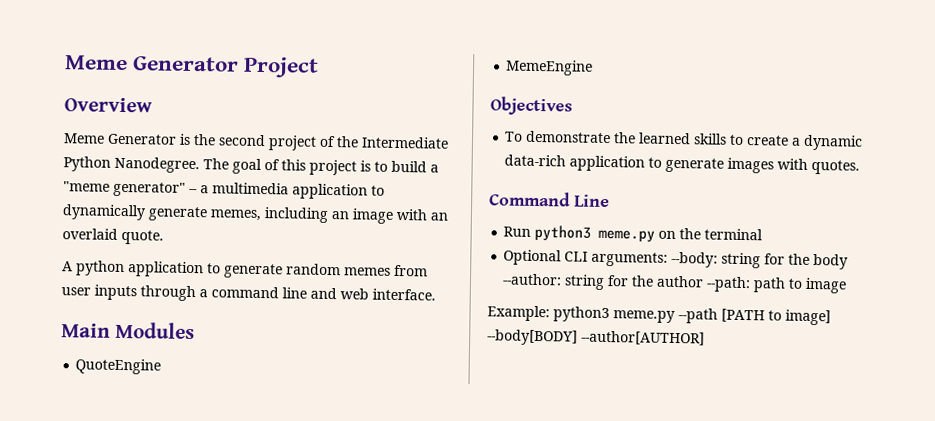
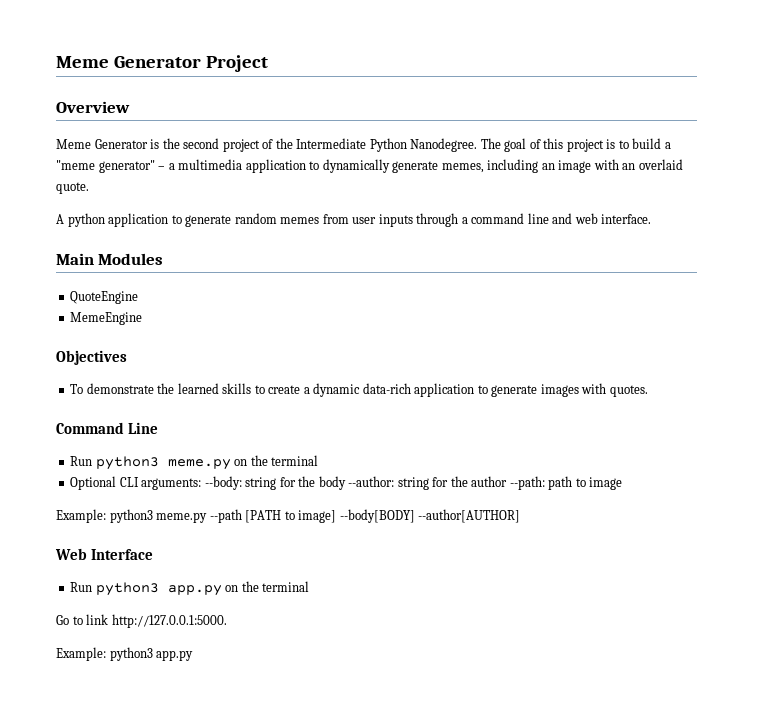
+ Web Interface
+ Run python3 app.py on the terminal
+ Go to link http://127.0.0.1:5000.
+ Example: python3 app.py

